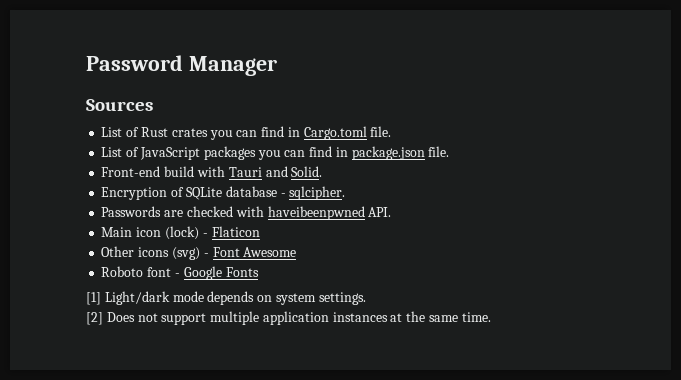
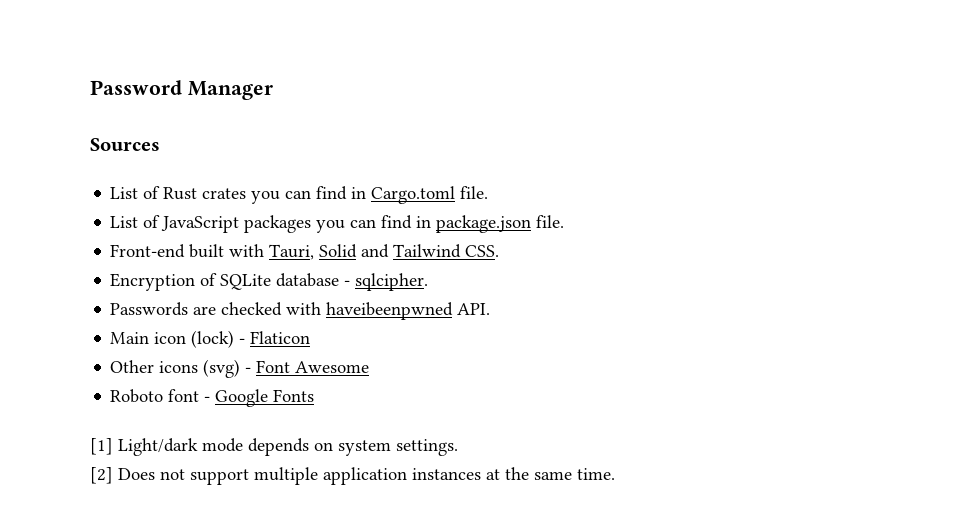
- Front-end build with Tauri and Solid.
+ Front-end built with Tauri, Solid and Tailwind CSS.

